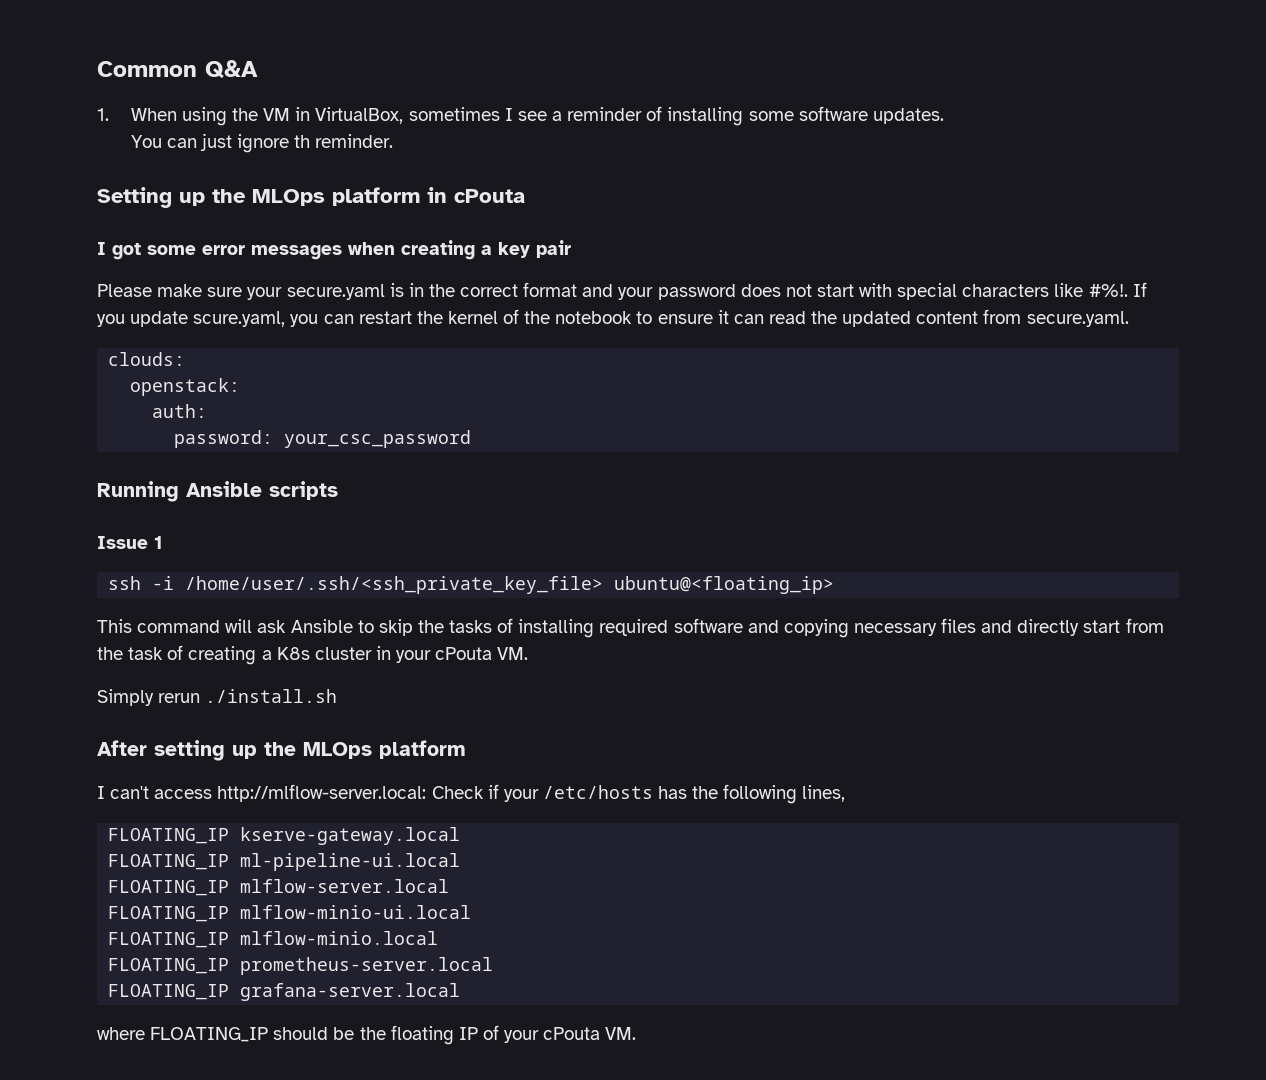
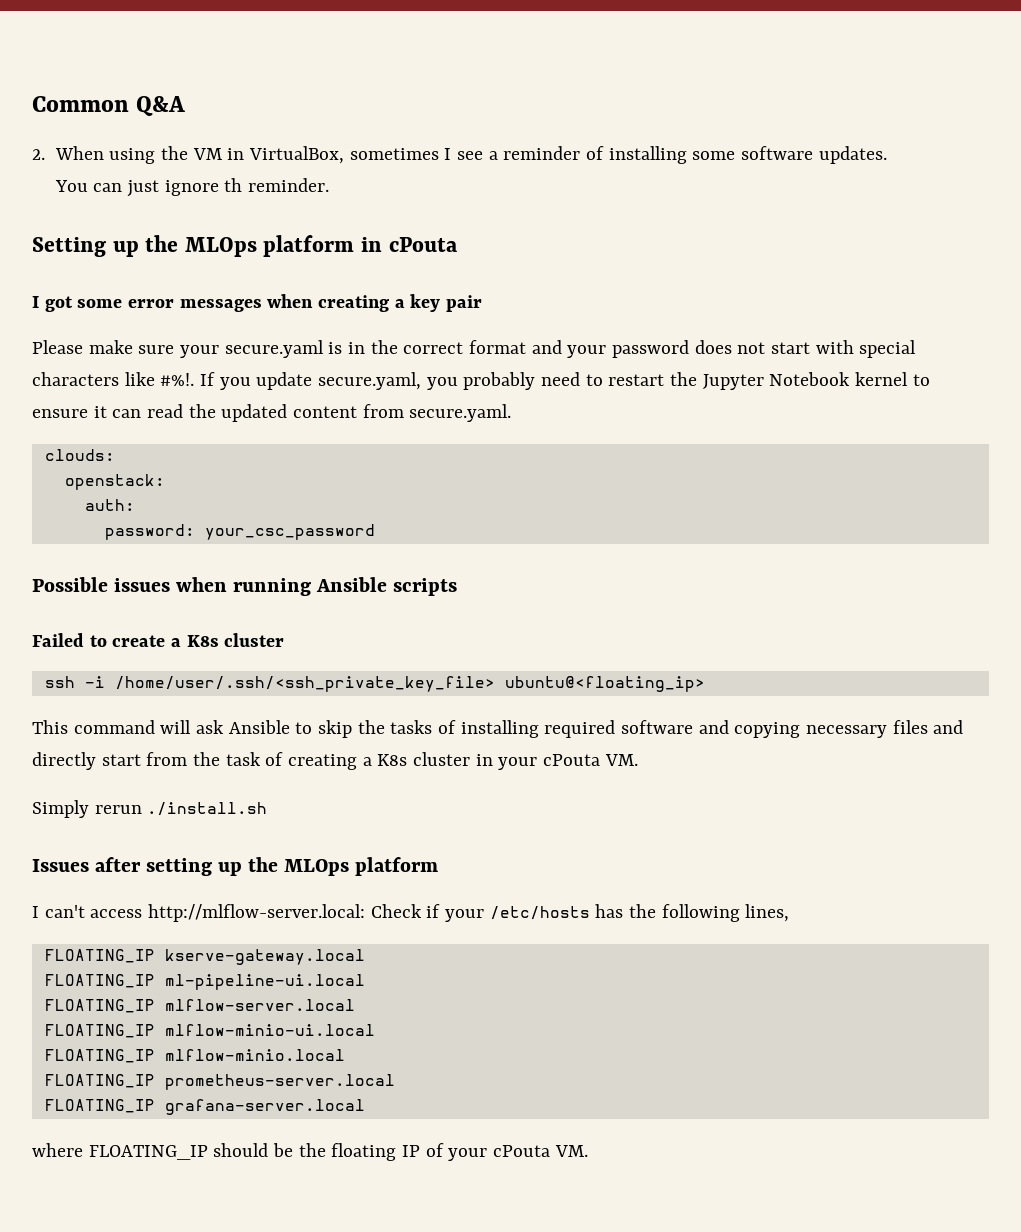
- 1. When using the VM in VirtualBox, sometimes I see a reminder of installing some software updates.
+ 2. When using the VM in VirtualBox, sometimes I see a reminder of installing some software updates.
- If you update scure.yaml, you can restart the kernel of the notebook to ensure it can read the updated content from secure.yaml.
+ If you update secure.yaml, you probably need to restart the Jupyter Notebook kernel to ensure it can read the updated content from secure.yaml.
- Running Ansible scripts
- Issue 1
+ Possible issues when running Ansible scripts
+ Failed to create a K8s cluster
- After setting up the MLOps platform
+ Issues after setting up the MLOps platform

